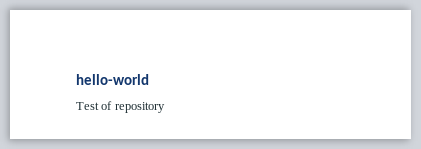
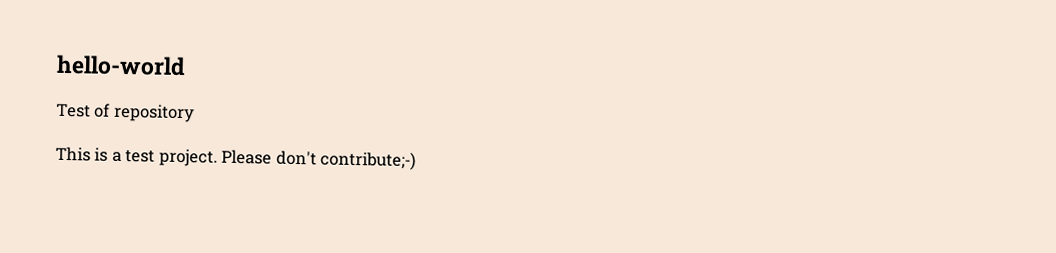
+ This is a test project. Please don't contribute;-)

